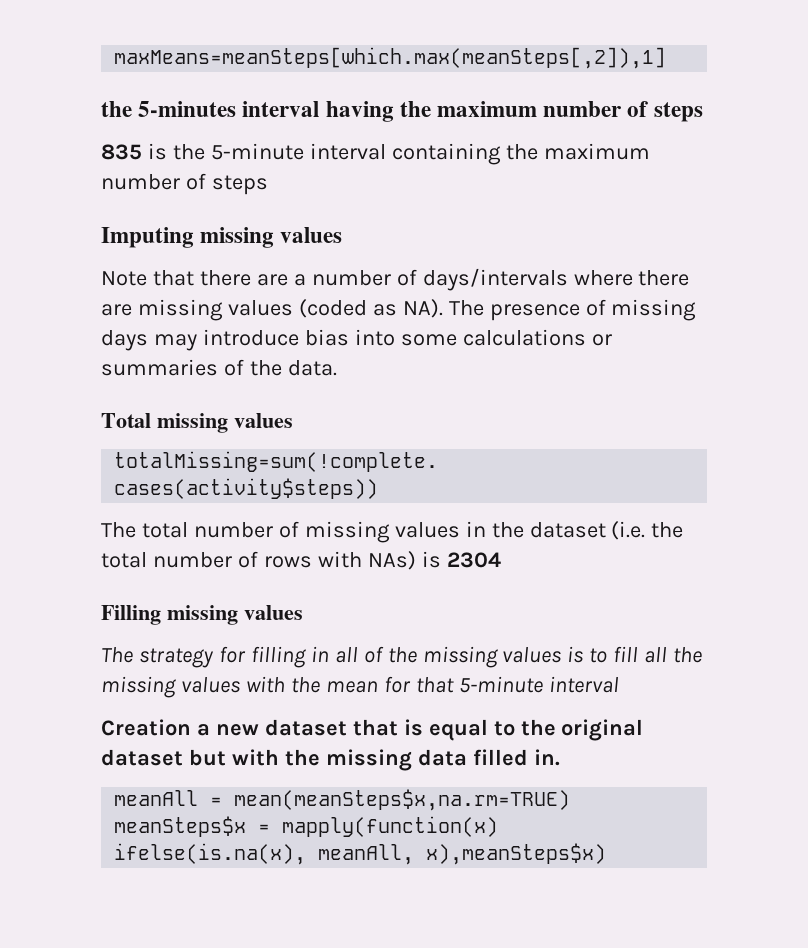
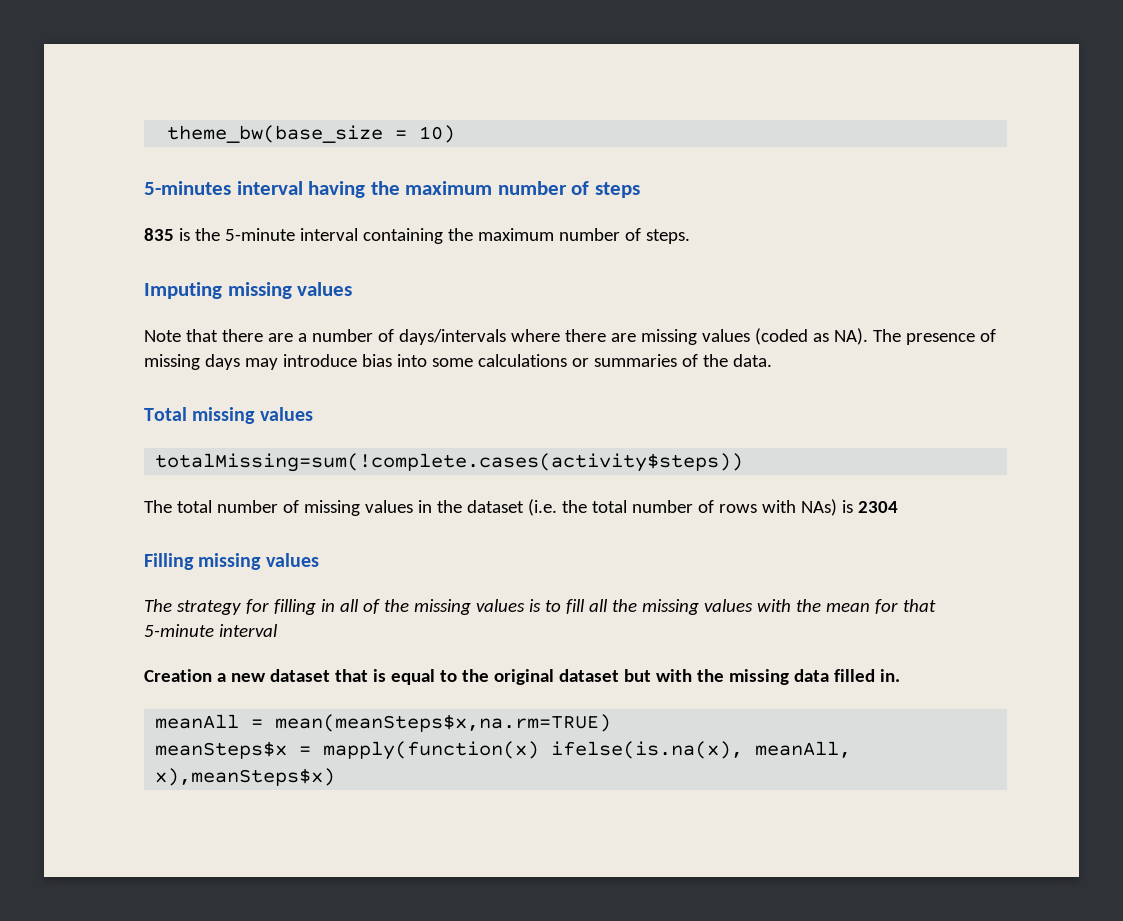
- maxMeans=meanSteps[which.max(meanSteps[,2]),1]
- the 5-minutes interval having the maximum number of steps
+ theme_bw(base_size = 10)
+ 5-minutes interval having the maximum number of steps
- 835 is the 5-minute interval containing the maximum number of steps
+ 835 is the 5-minute interval containing the maximum number of steps.

